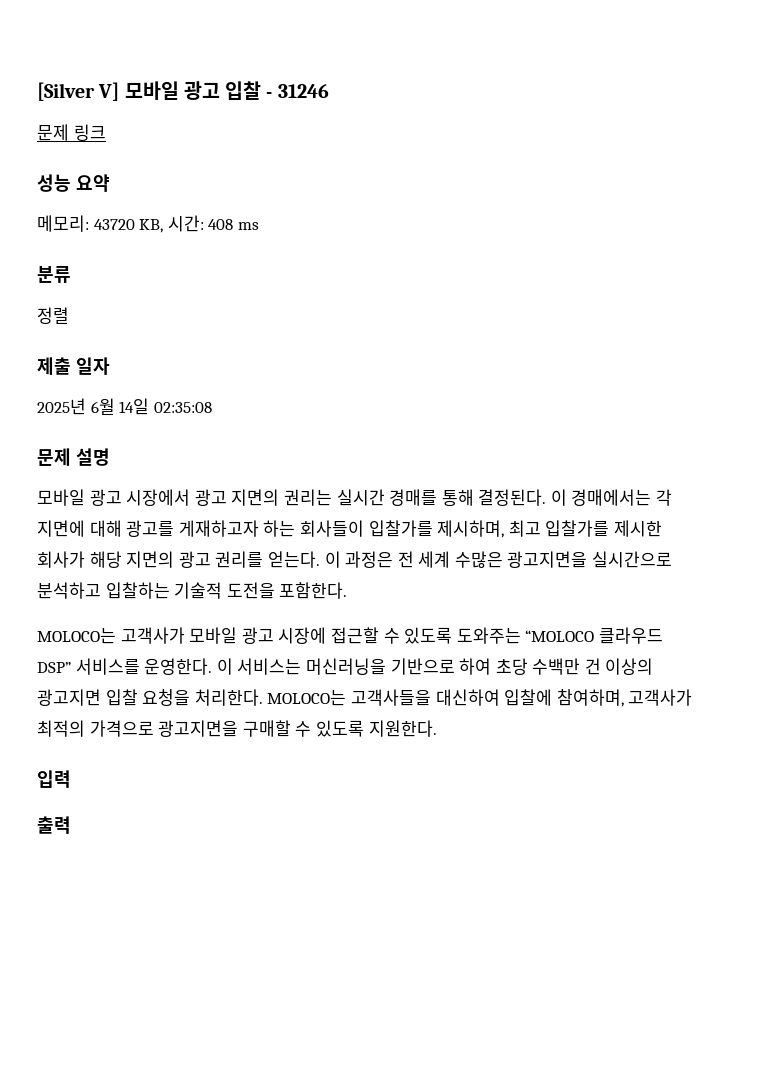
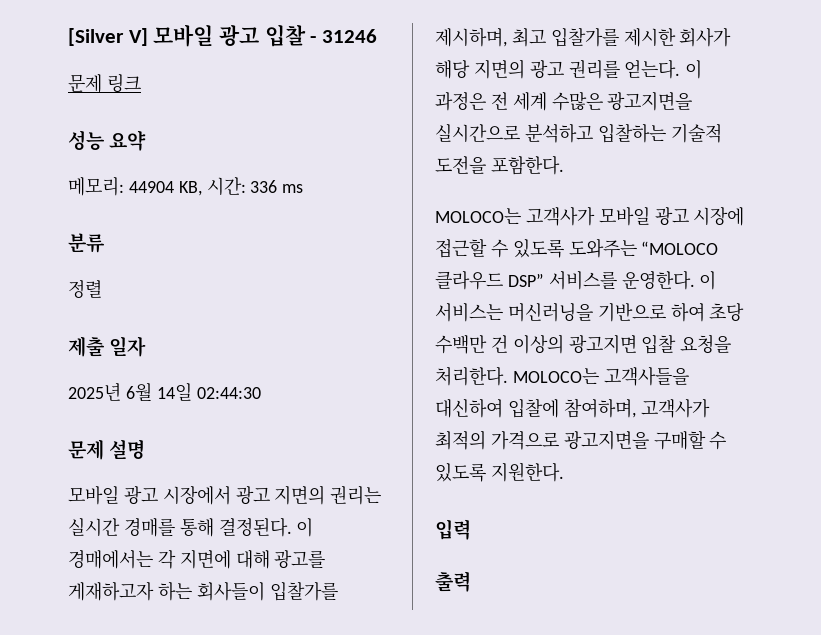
- 메모리: 43720 KB, 시간: 408 ms
+ 메모리: 44904 KB, 시간: 336 ms
- 2025년 6월 14일 02:35:08
+ 2025년 6월 14일 02:44:30

